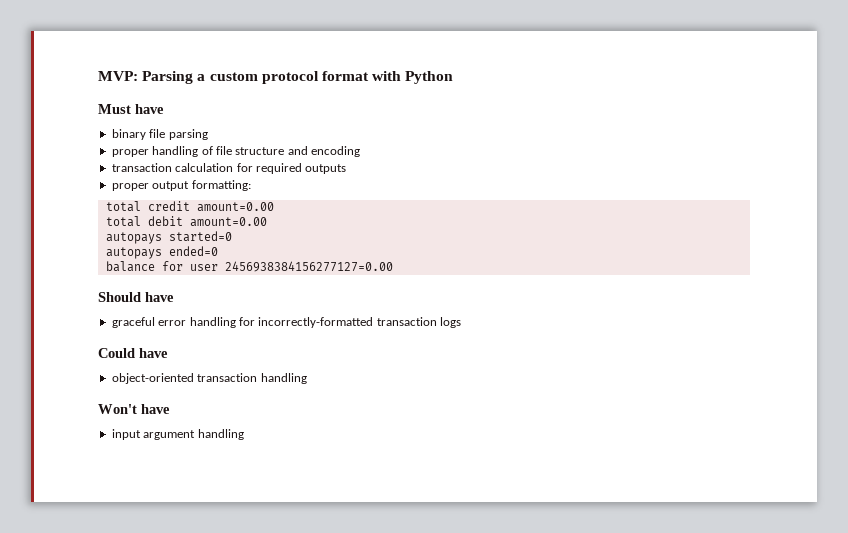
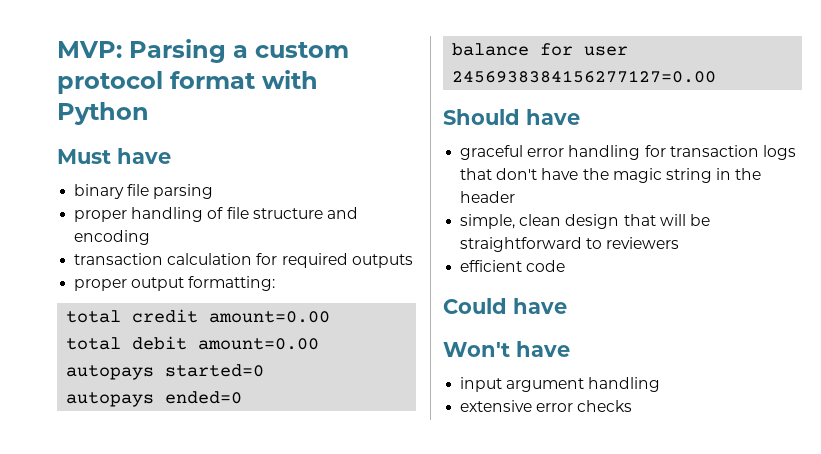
- graceful error handling for incorrectly-formatted transaction logs
+ graceful error handling for transaction logs that don't have the magic string in the header
+ simple, clean design that will be straightforward to reviewers
+ efficient code
- object-oriented transaction handling
+ extensive error checks

